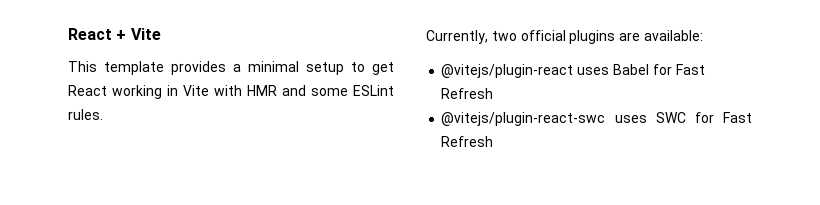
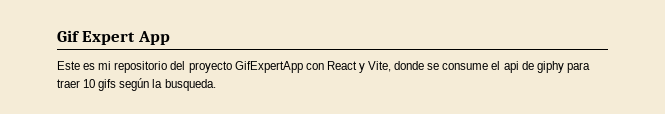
- React + Vite
- This template provides a minimal setup to get React working in Vite with HMR and some ESLint rules.
- Currently, two official plugins are available:
- @vitejs/plugin-react uses Babel for Fast Refresh
- @vitejs/plugin-react-swc uses SWC for Fast Refresh
+ Gif Expert App
+ Este es mi repositorio del proyecto GifExpertApp con React y Vite, donde se consume el api de giphy para traer 10 gifs según la busqueda.

